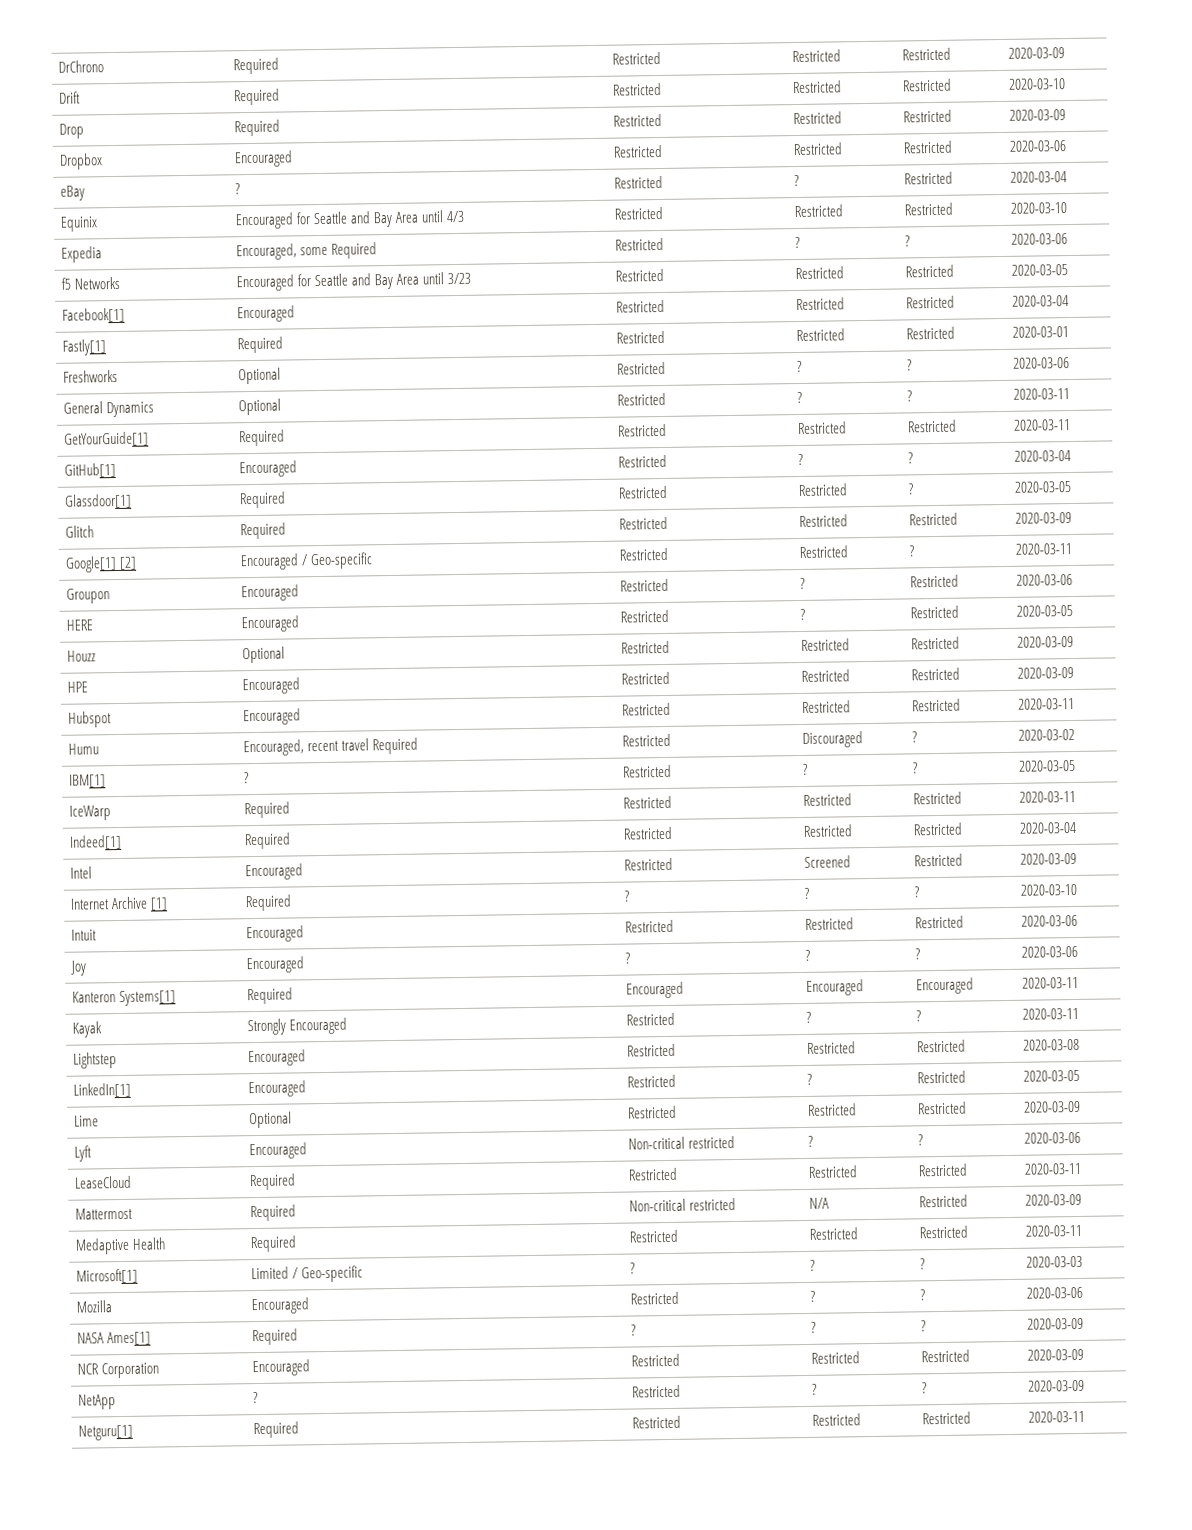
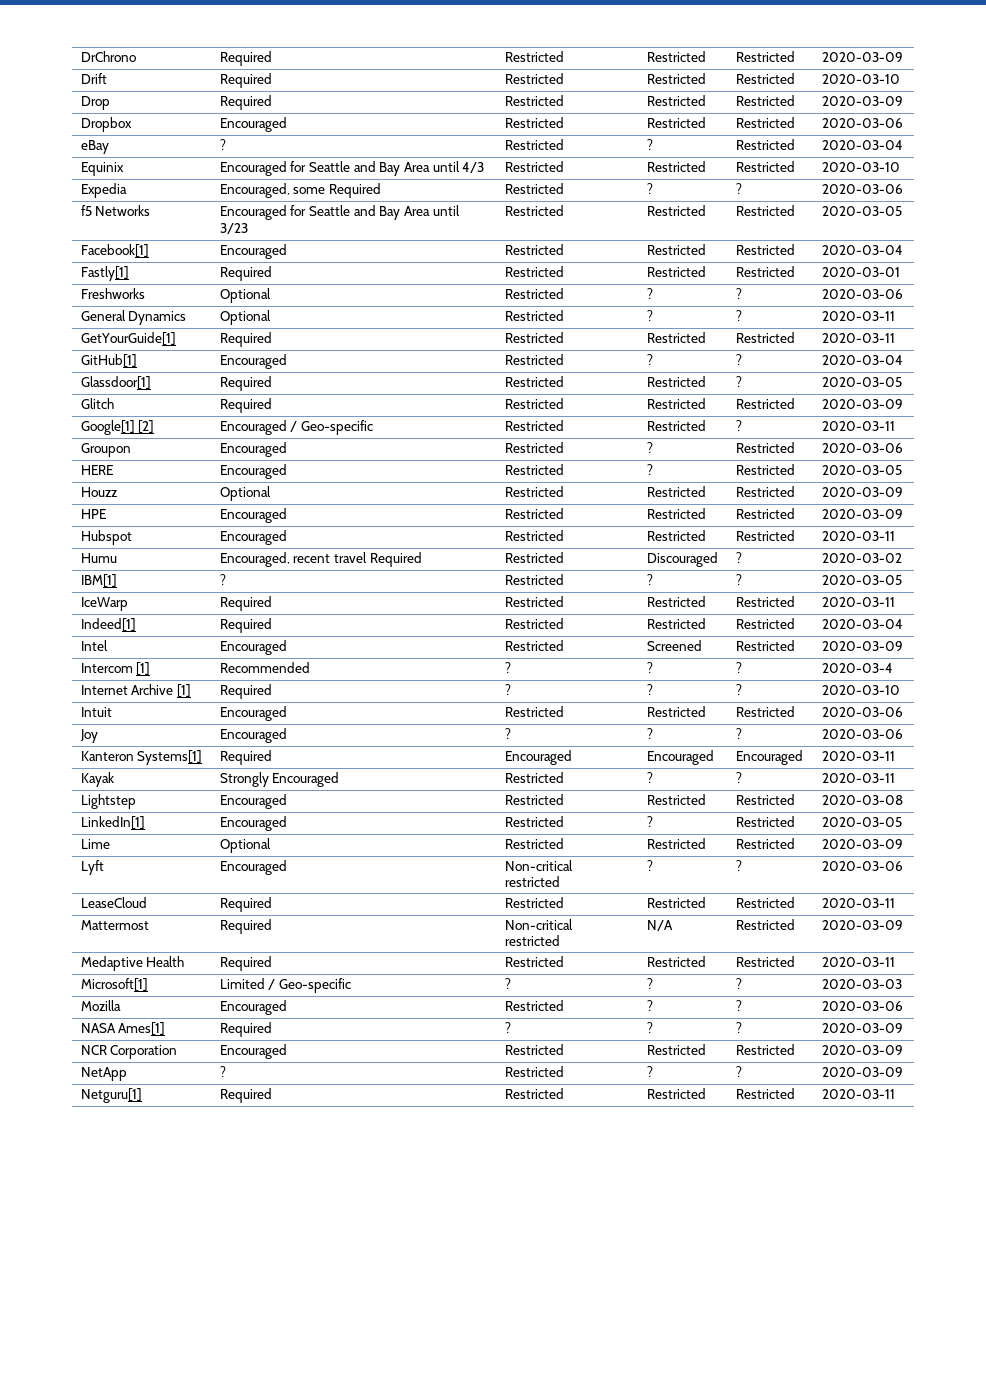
+ Intercom [1] | Recommended | ? | ? | ? | 2020-03-4

